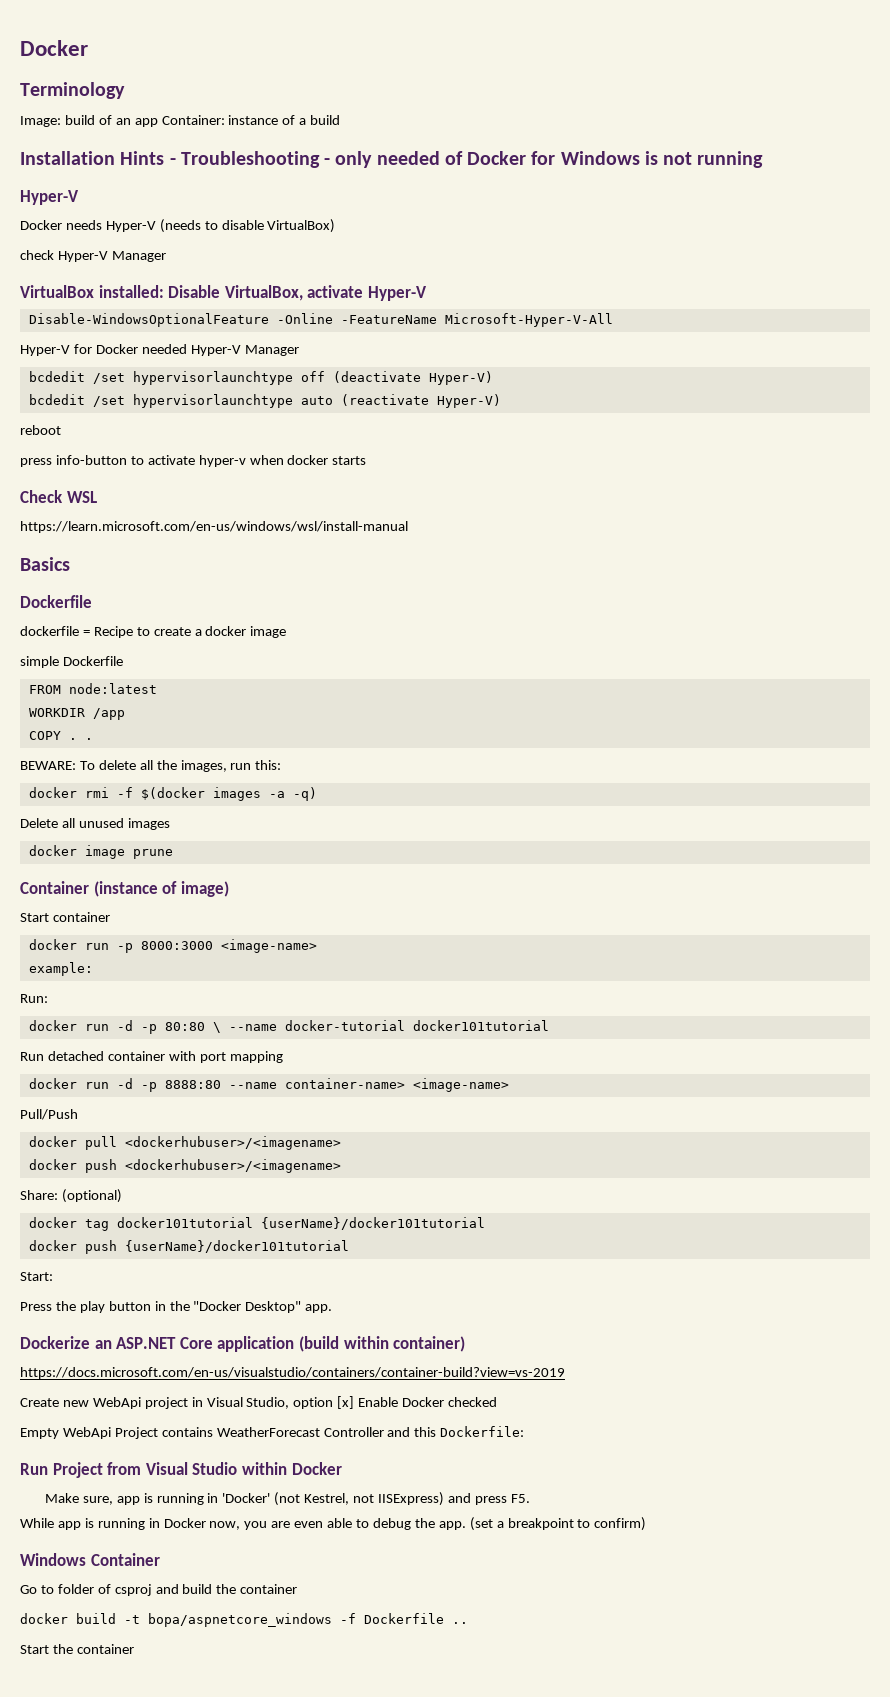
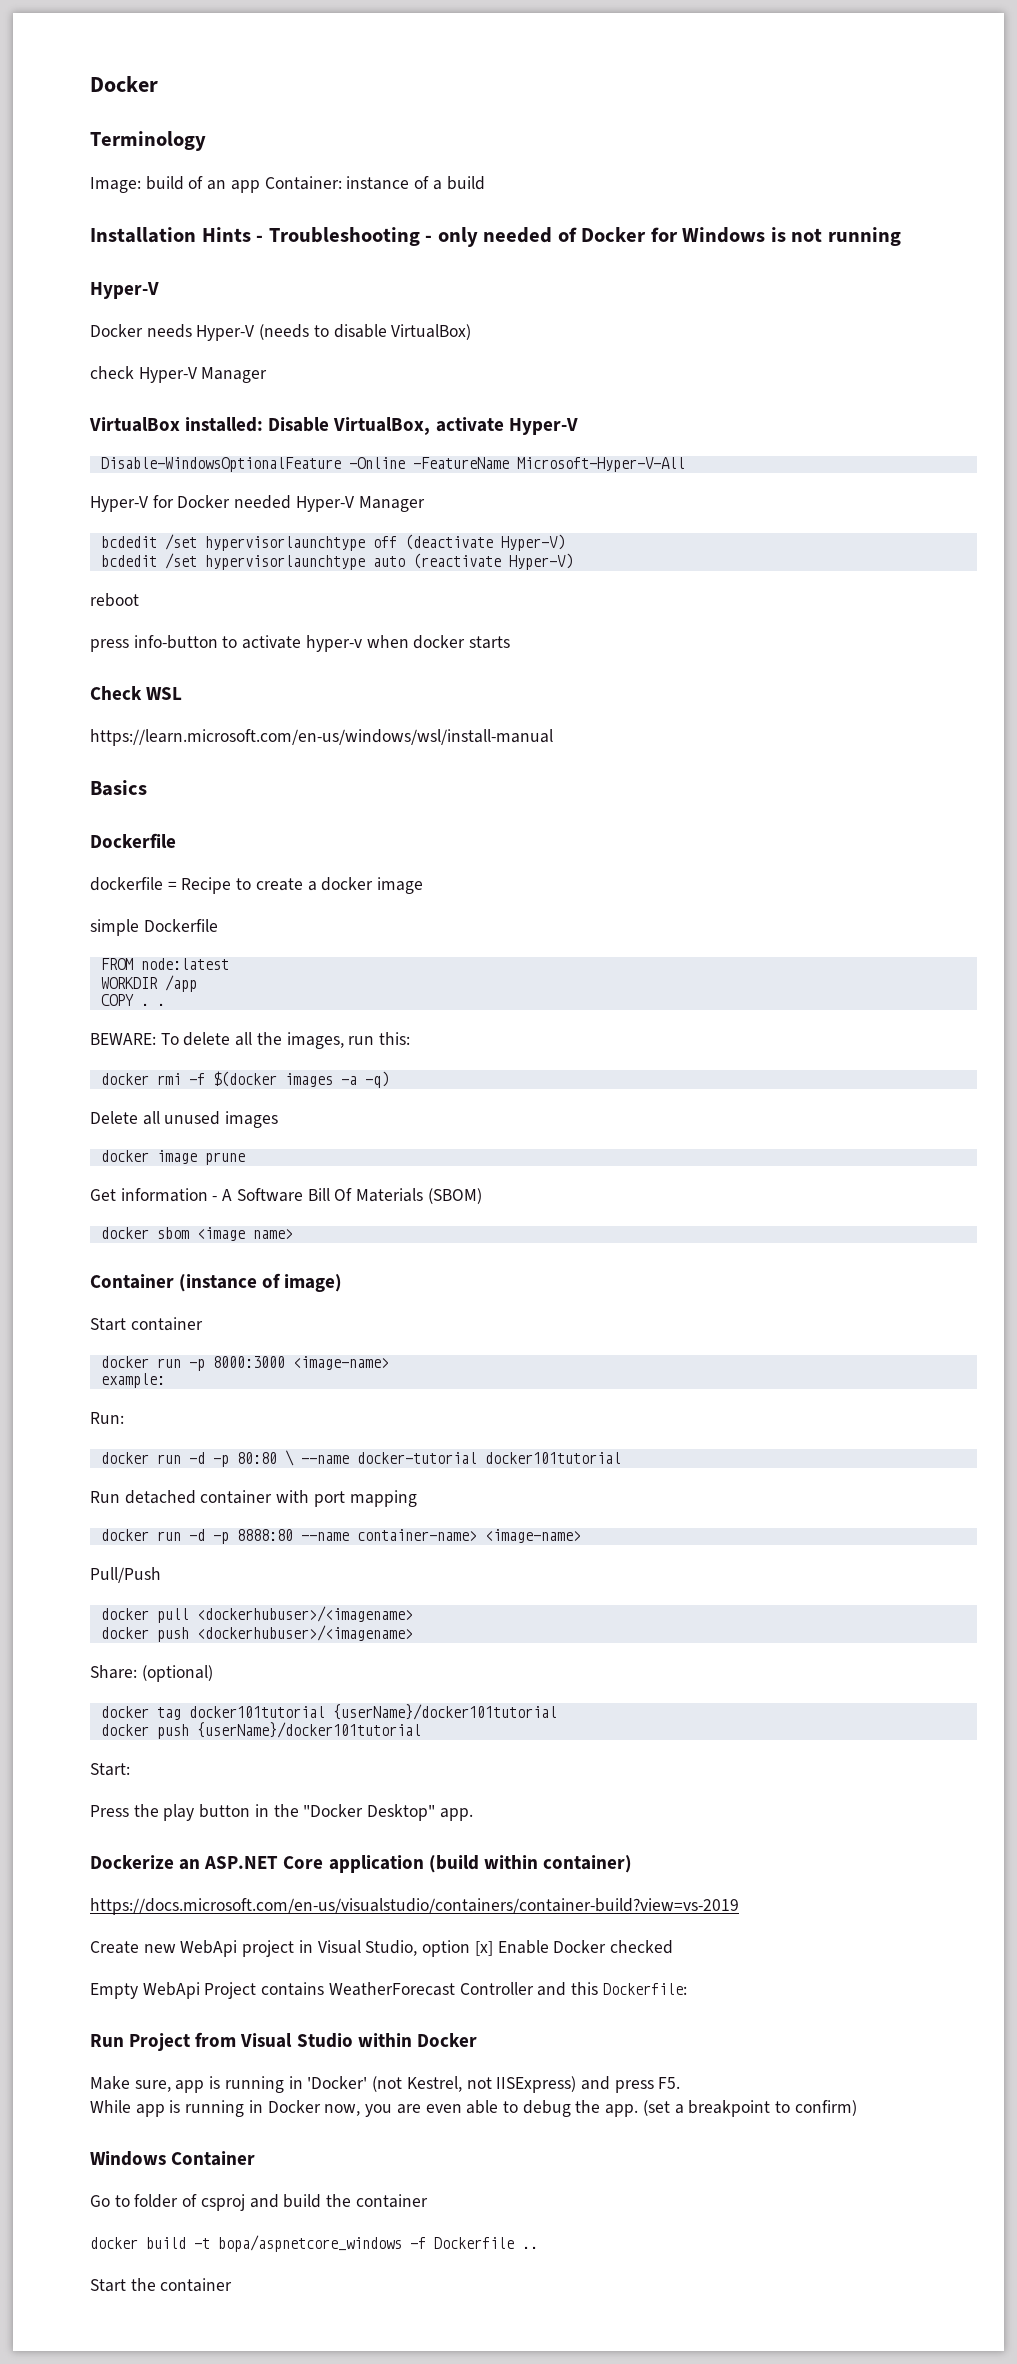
+ Get information - A Software Bill Of Materials (SBOM)
+ docker sbom <image name>

